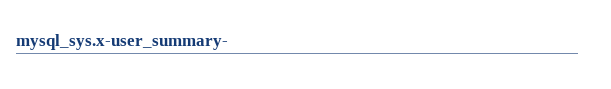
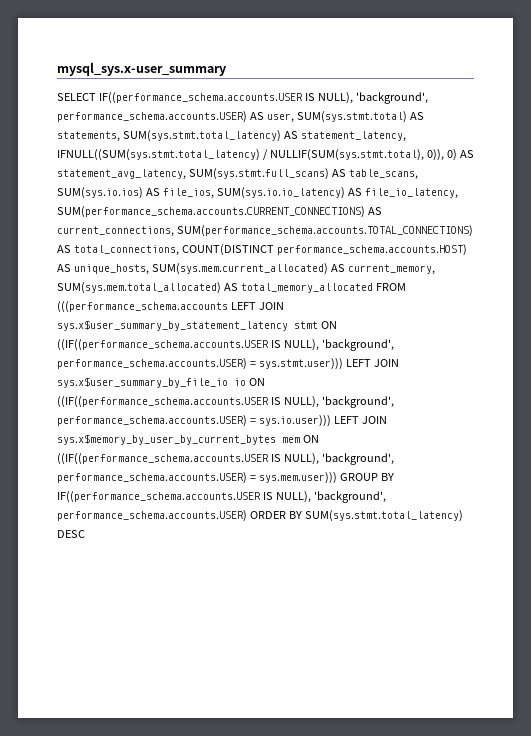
- mysql_sys.x-user_summary-
+ mysql_sys.x-user_summary
+ SELECT IF((performance_schema.accounts.USER IS NULL), 'background', performance_schema.accounts.USER) AS user, SUM(sys.stmt.total) AS statements, SUM(sys.stmt.total_latency) AS statement_latency, IFNULL((SUM(sys.stmt.total_latency) / NULLIF(SUM(sys.stmt.total), 0)), 0) AS statement_avg_latency, SUM(sys.stmt.full_scans) AS table_scans, SUM(sys.io.ios) AS file_ios, SUM(sys.io.io_latency) AS file_io_latency, SUM(performance_schema.accounts.CURRENT_CONNECTIONS) AS current_connections, SUM(performance_schema.accounts.TOTAL_CONNECTIONS) AS total_connections, COUNT(DISTINCT performance_schema.accounts.HOST) AS unique_hosts, SUM(sys.mem.current_allocated) AS current_memory, SUM(sys.mem.total_allocated) AS total_memory_allocated FROM (((performance_schema.accounts LEFT JOIN sys.x$user_summary_by_statement_latency stmt ON ((IF((performance_schema.accounts.USER IS NULL), 'background', performance_schema.accounts.USER) = sys.stmt.user))) LEFT JOIN sys.x$user_summary_by_file_io io ON ((IF((performance_schema.accounts.USER IS NULL), 'background', performance_schema.accounts.USER) = sys.io.user))) LEFT JOIN sys.x$memory_by_user_by_current_bytes mem ON ((IF((performance_schema.accounts.USER IS NULL), 'background', performance_schema.accounts.USER) = sys.mem.user))) GROUP BY IF((performance_schema.accounts.USER IS NULL), 'background', performance_schema.accounts.USER) ORDER BY SUM(sys.stmt.total_latency) DESC

